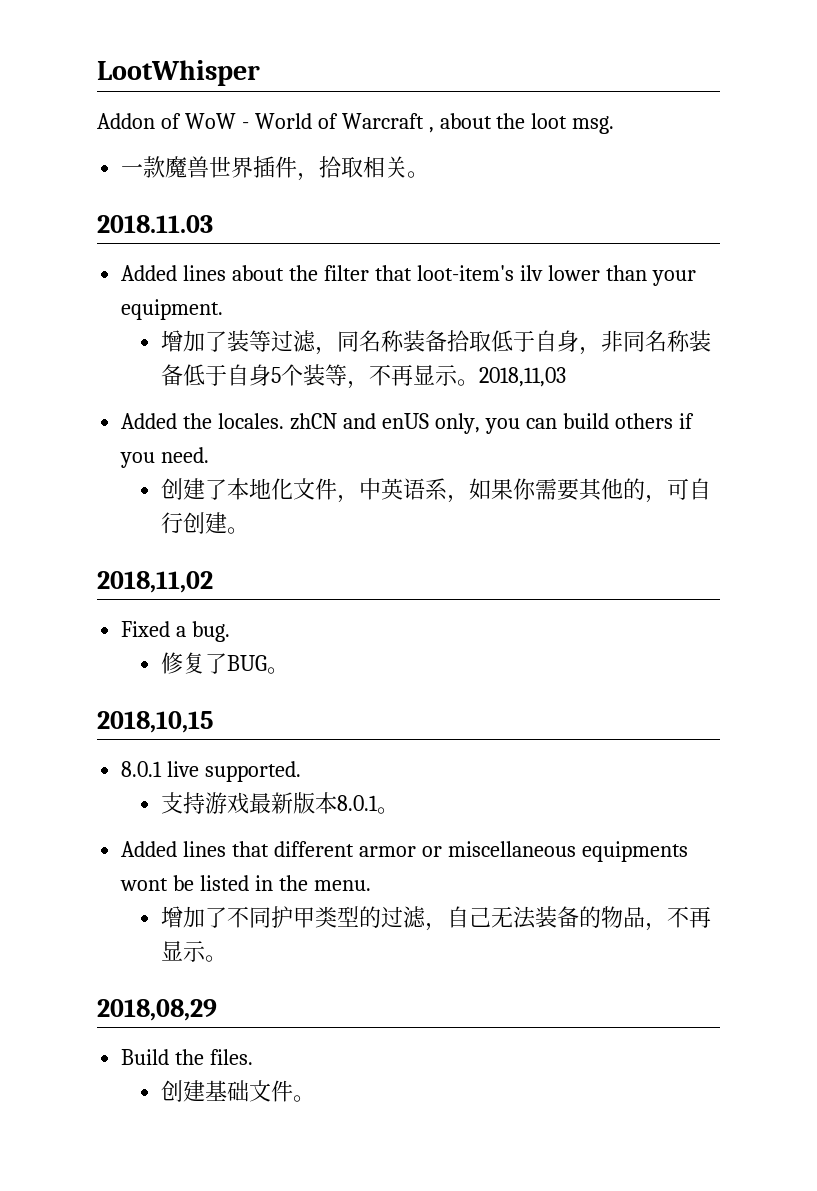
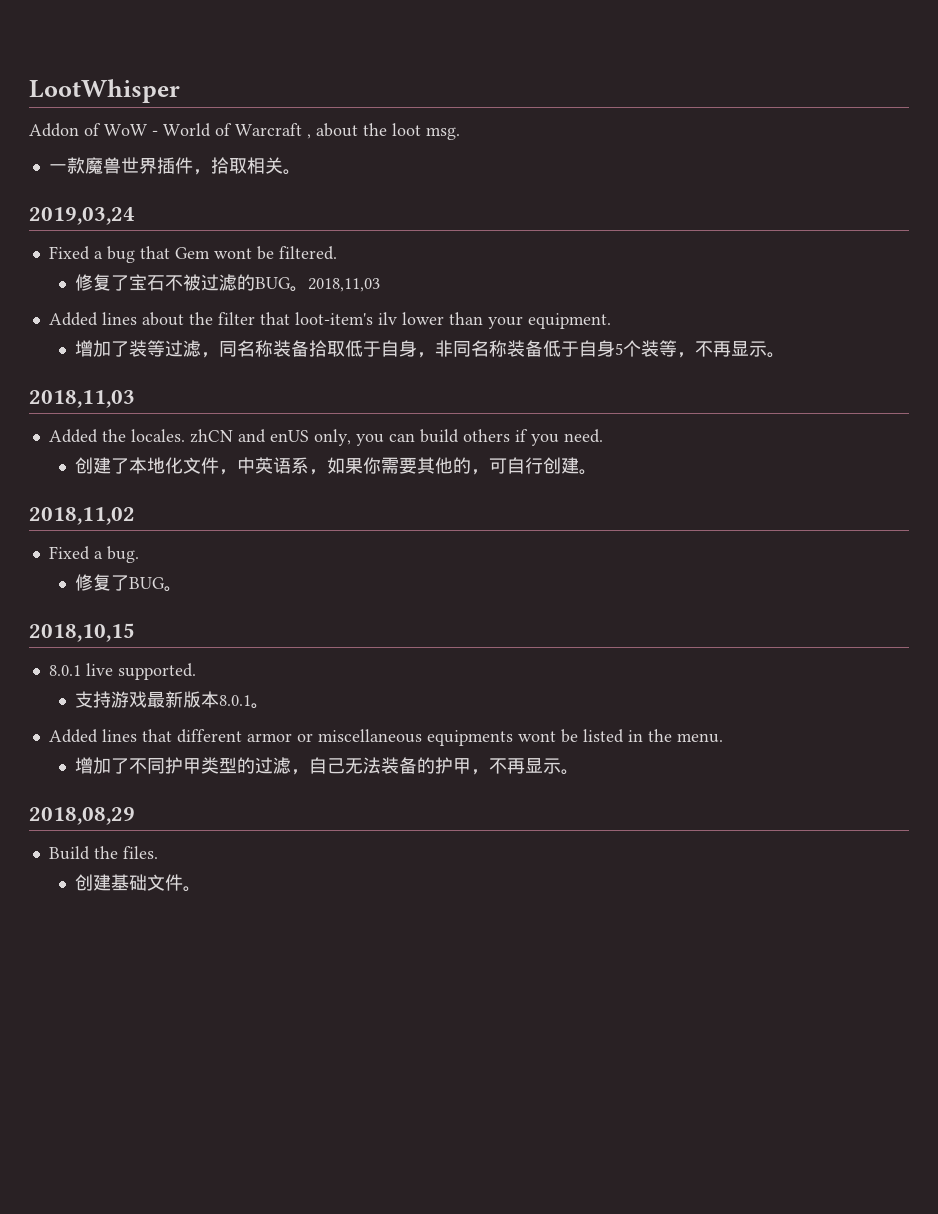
- 2018.11.03
+ 2019,03,24
+ Fixed a bug that Gem wont be filtered.
+ 修复了宝石不被过滤的BUG。2018,11,03
- 增加了装等过滤，同名称装备拾取低于自身，非同名称装备低于自身5个装等，不再显示。2018,11,03
+ 增加了装等过滤，同名称装备拾取低于自身，非同名称装备低于自身5个装等，不再显示。
+ 2018,11,03
- 增加了不同护甲类型的过滤，自己无法装备的物品，不再显示。
+ 增加了不同护甲类型的过滤，自己无法装备的护甲，不再显示。

